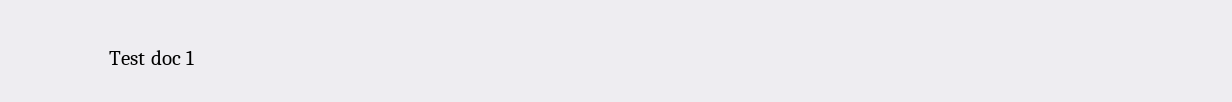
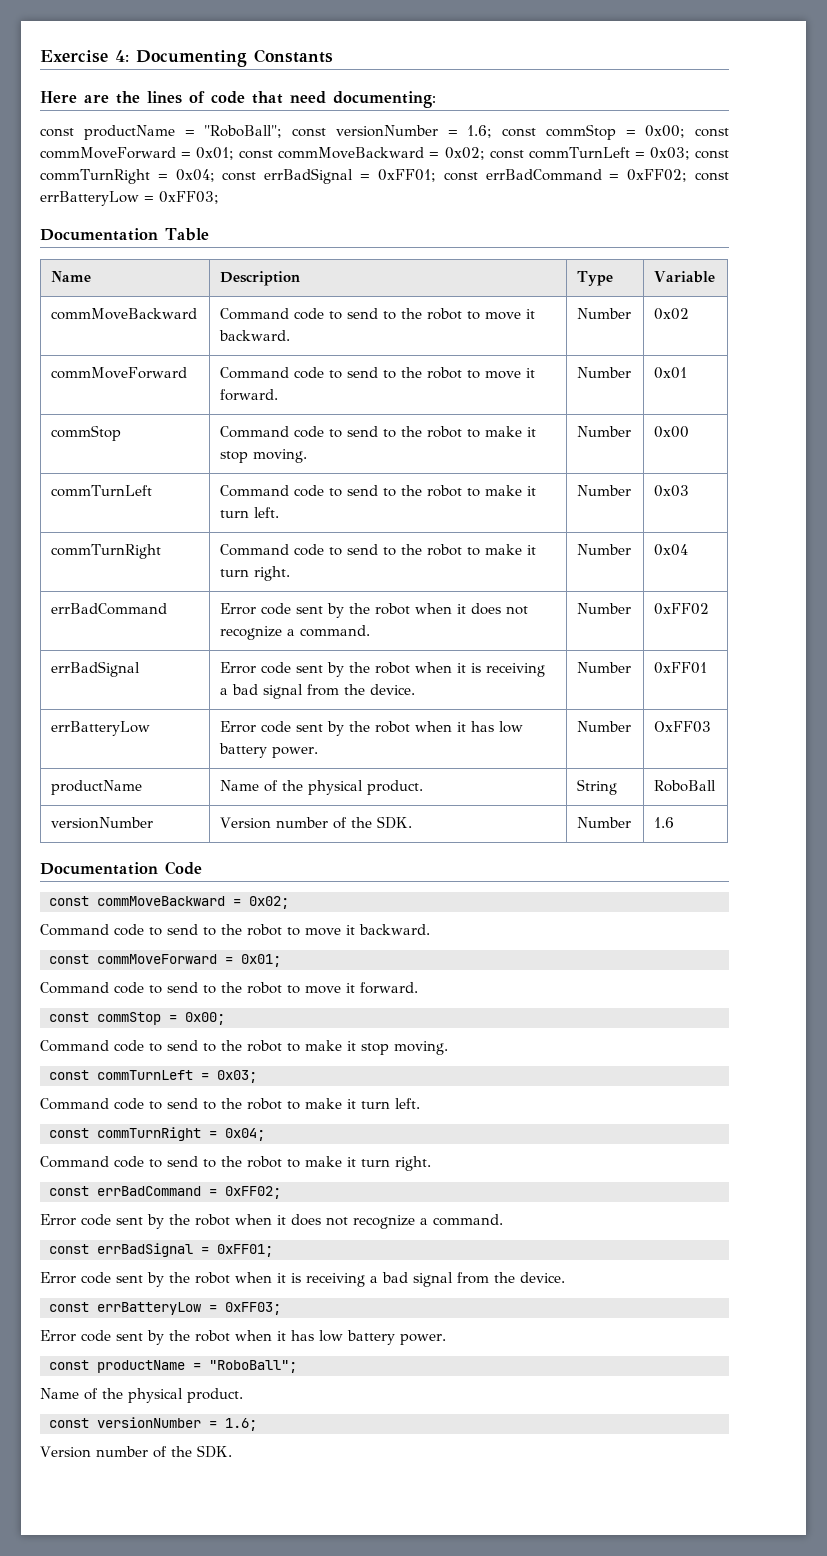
- Test doc 1
+ Exercise 4: Documenting Constants
+ Here are the lines of code that need documenting:
+ const productName = "RoboBall"; const versionNumber = 1.6; const commStop = 0x00; const commMoveForward = 0x01; const commMoveBackward = 0x02; const commTurnLeft = 0x03; const commTurnRight = 0x04; const errBadSignal = 0xFF01; const errBadCommand = 0xFF02; const errBatteryLow = 0xFF03;
+ Documentation Table
+ Name | Description | Type | Variable
+ commMoveBackward | Command code to send to the robot to move it backward. | Number | 0x02
+ commMoveForward | Command code to send to the robot to move it forward. | Number | 0x01
+ commStop | Command code to send to the robot to make it stop moving. | Number | 0x00
+ commTurnLeft | Command code to send to the robot to make it turn left. | Number | 0x03
+ commTurnRight | Command code to send to the robot to make it turn right. | Number | 0x04
+ errBadCommand | Error code sent by the robot when it does not recognize a command. | Number | 0xFF02
+ errBadSignal | Error code sent by the robot when it is receiving a bad signal from the device. | Number | 0xFF01
+ errBatteryLow | Error code sent by the robot when it has low battery power. | Number | OxFF03
+ productName | Name of the physical product. | String | RoboBall
+ versionNumber | Version number of the SDK. | Number | 1.6
+ Documentation Code
+ const commMoveBackward = 0x02;
+ Command code to send to the robot to move it backward.
+ const commMoveForward = 0x01;
+ Command code to send to the robot to move it forward.
+ const commStop = 0x00;
+ Command code to send to the robot to make it stop moving.
+ const commTurnLeft = 0x03;
+ Command code to send to the robot to make it turn left.
+ const commTurnRight = 0x04;
+ Command code to send to the robot to make it turn right.
+ const errBadCommand = 0xFF02;
+ Error code sent by the robot when it does not recognize a command.
+ const errBadSignal = 0xFF01;
+ Error code sent by the robot when it is receiving a bad signal from the device.
+ const errBatteryLow = 0xFF03;
+ Error code sent by the robot when it has low battery power.
+ const productName = "RoboBall";
+ Name of the physical product.
+ const versionNumber = 1.6;
+ Version number of the SDK.

